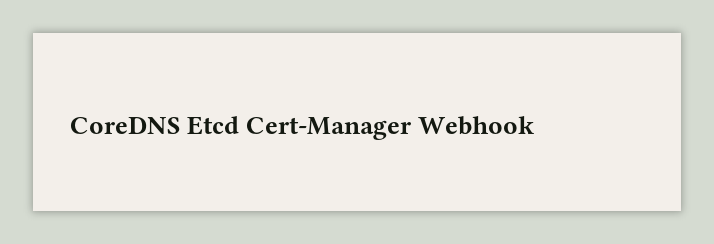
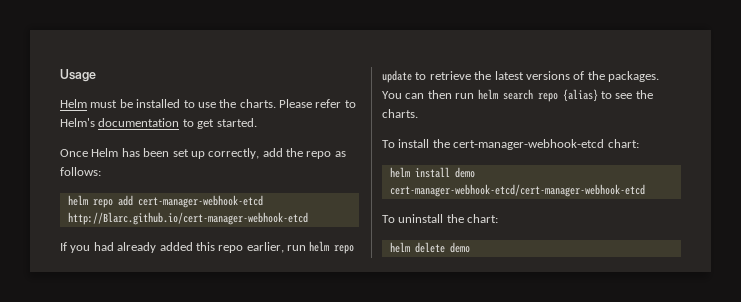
- CoreDNS Etcd Cert-Manager Webhook
+ Usage
+ Helm must be installed to use the charts. Please refer to Helm's documentation to get started.
+ Once Helm has been set up correctly, add the repo as follows:
+ helm repo add cert-manager-webhook-etcd http://Blarc.github.io/cert-manager-webhook-etcd
+ If you had already added this repo earlier, run helm repo update to retrieve the latest versions of the packages. You can then run helm search repo {alias} to see the charts.
+ To install the cert-manager-webhook-etcd chart:
+ helm install demo cert-manager-webhook-etcd/cert-manager-webhook-etcd
+ To uninstall the chart:
+ helm delete demo

